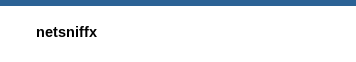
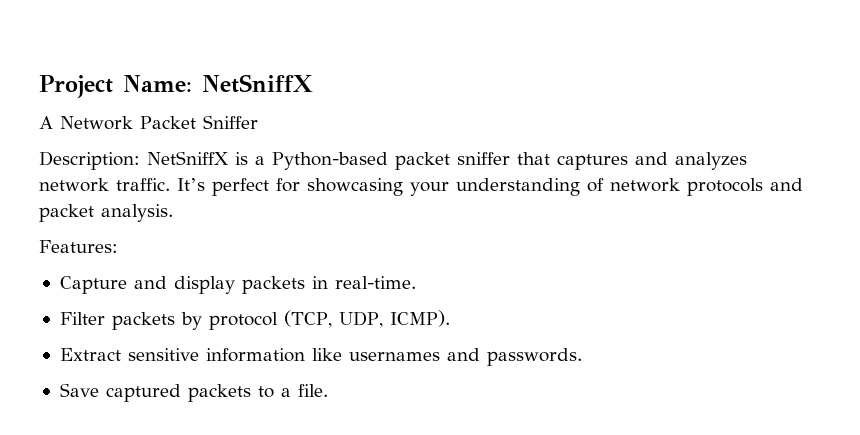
- netsniffx
+ Project Name: NetSniffX
+ A Network Packet Sniffer
+ Description: NetSniffX is a Python-based packet sniffer that captures and analyzes network traffic. It’s perfect for showcasing your understanding of network protocols and packet analysis.
+ Features:
+ Capture and display packets in real-time.
+ Filter packets by protocol (TCP, UDP, ICMP).
+ Extract sensitive information like usernames and passwords.
+ Save captured packets to a file.

